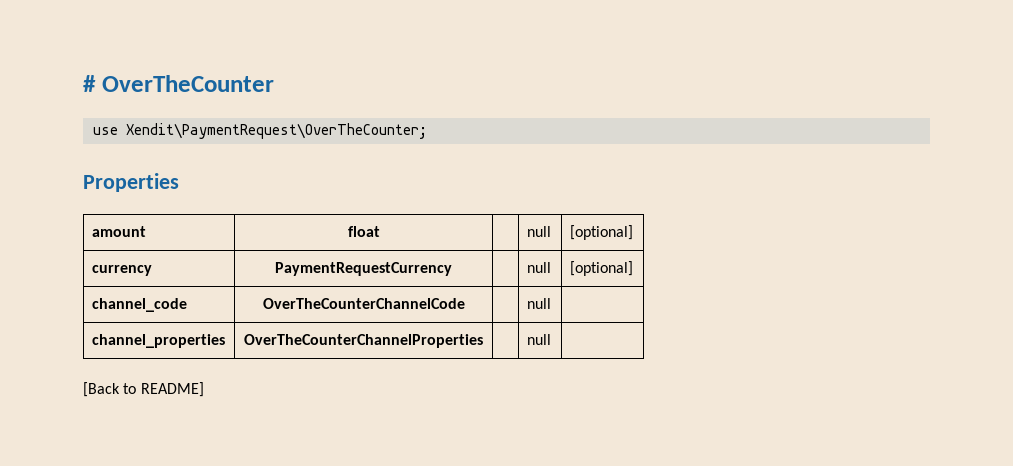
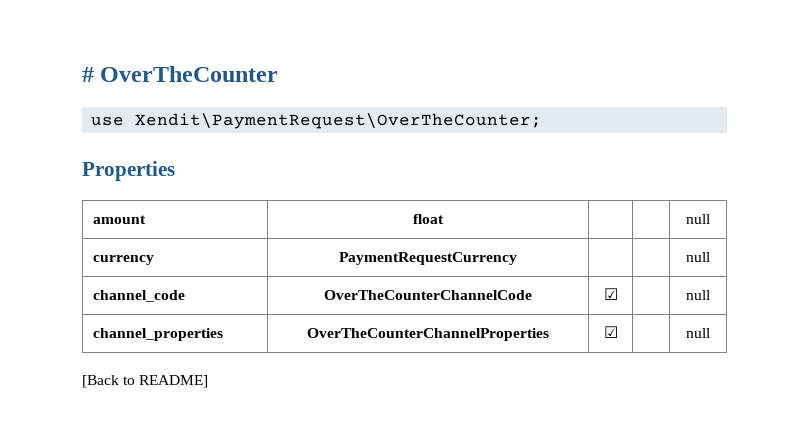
- amount | float | | null | [optional]
+ amount | float | | | null
- currency | PaymentRequestCurrency | | null | [optional]
+ currency | PaymentRequestCurrency | | | null
- channel_code | OverTheCounterChannelCode | | null |
+ channel_code | OverTheCounterChannelCode | ☑ | | null
- channel_properties | OverTheCounterChannelProperties | | null |
+ channel_properties | OverTheCounterChannelProperties | ☑ | | null

